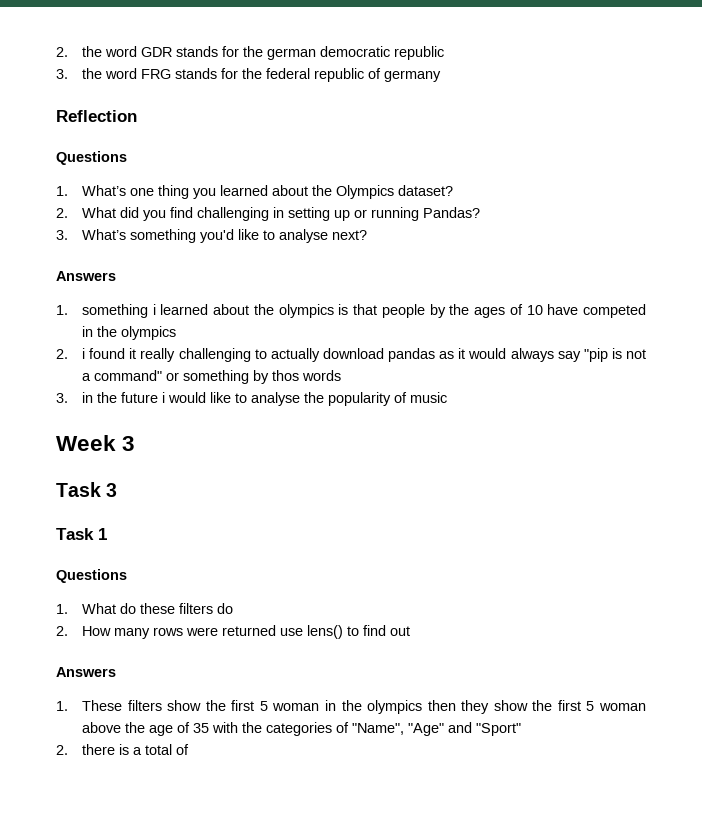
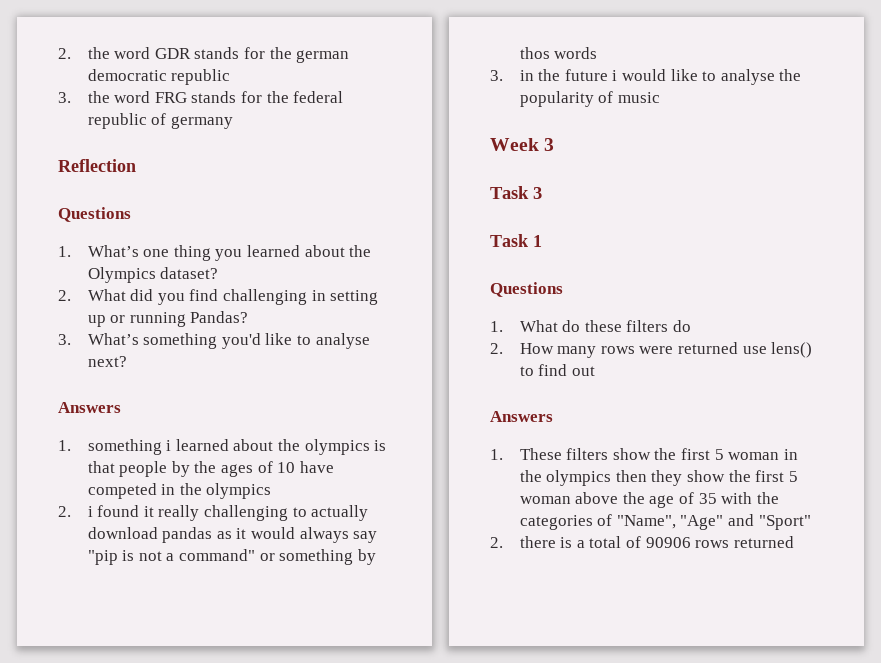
- 2. there is a total of
+ 2. there is a total of 90906 rows returned

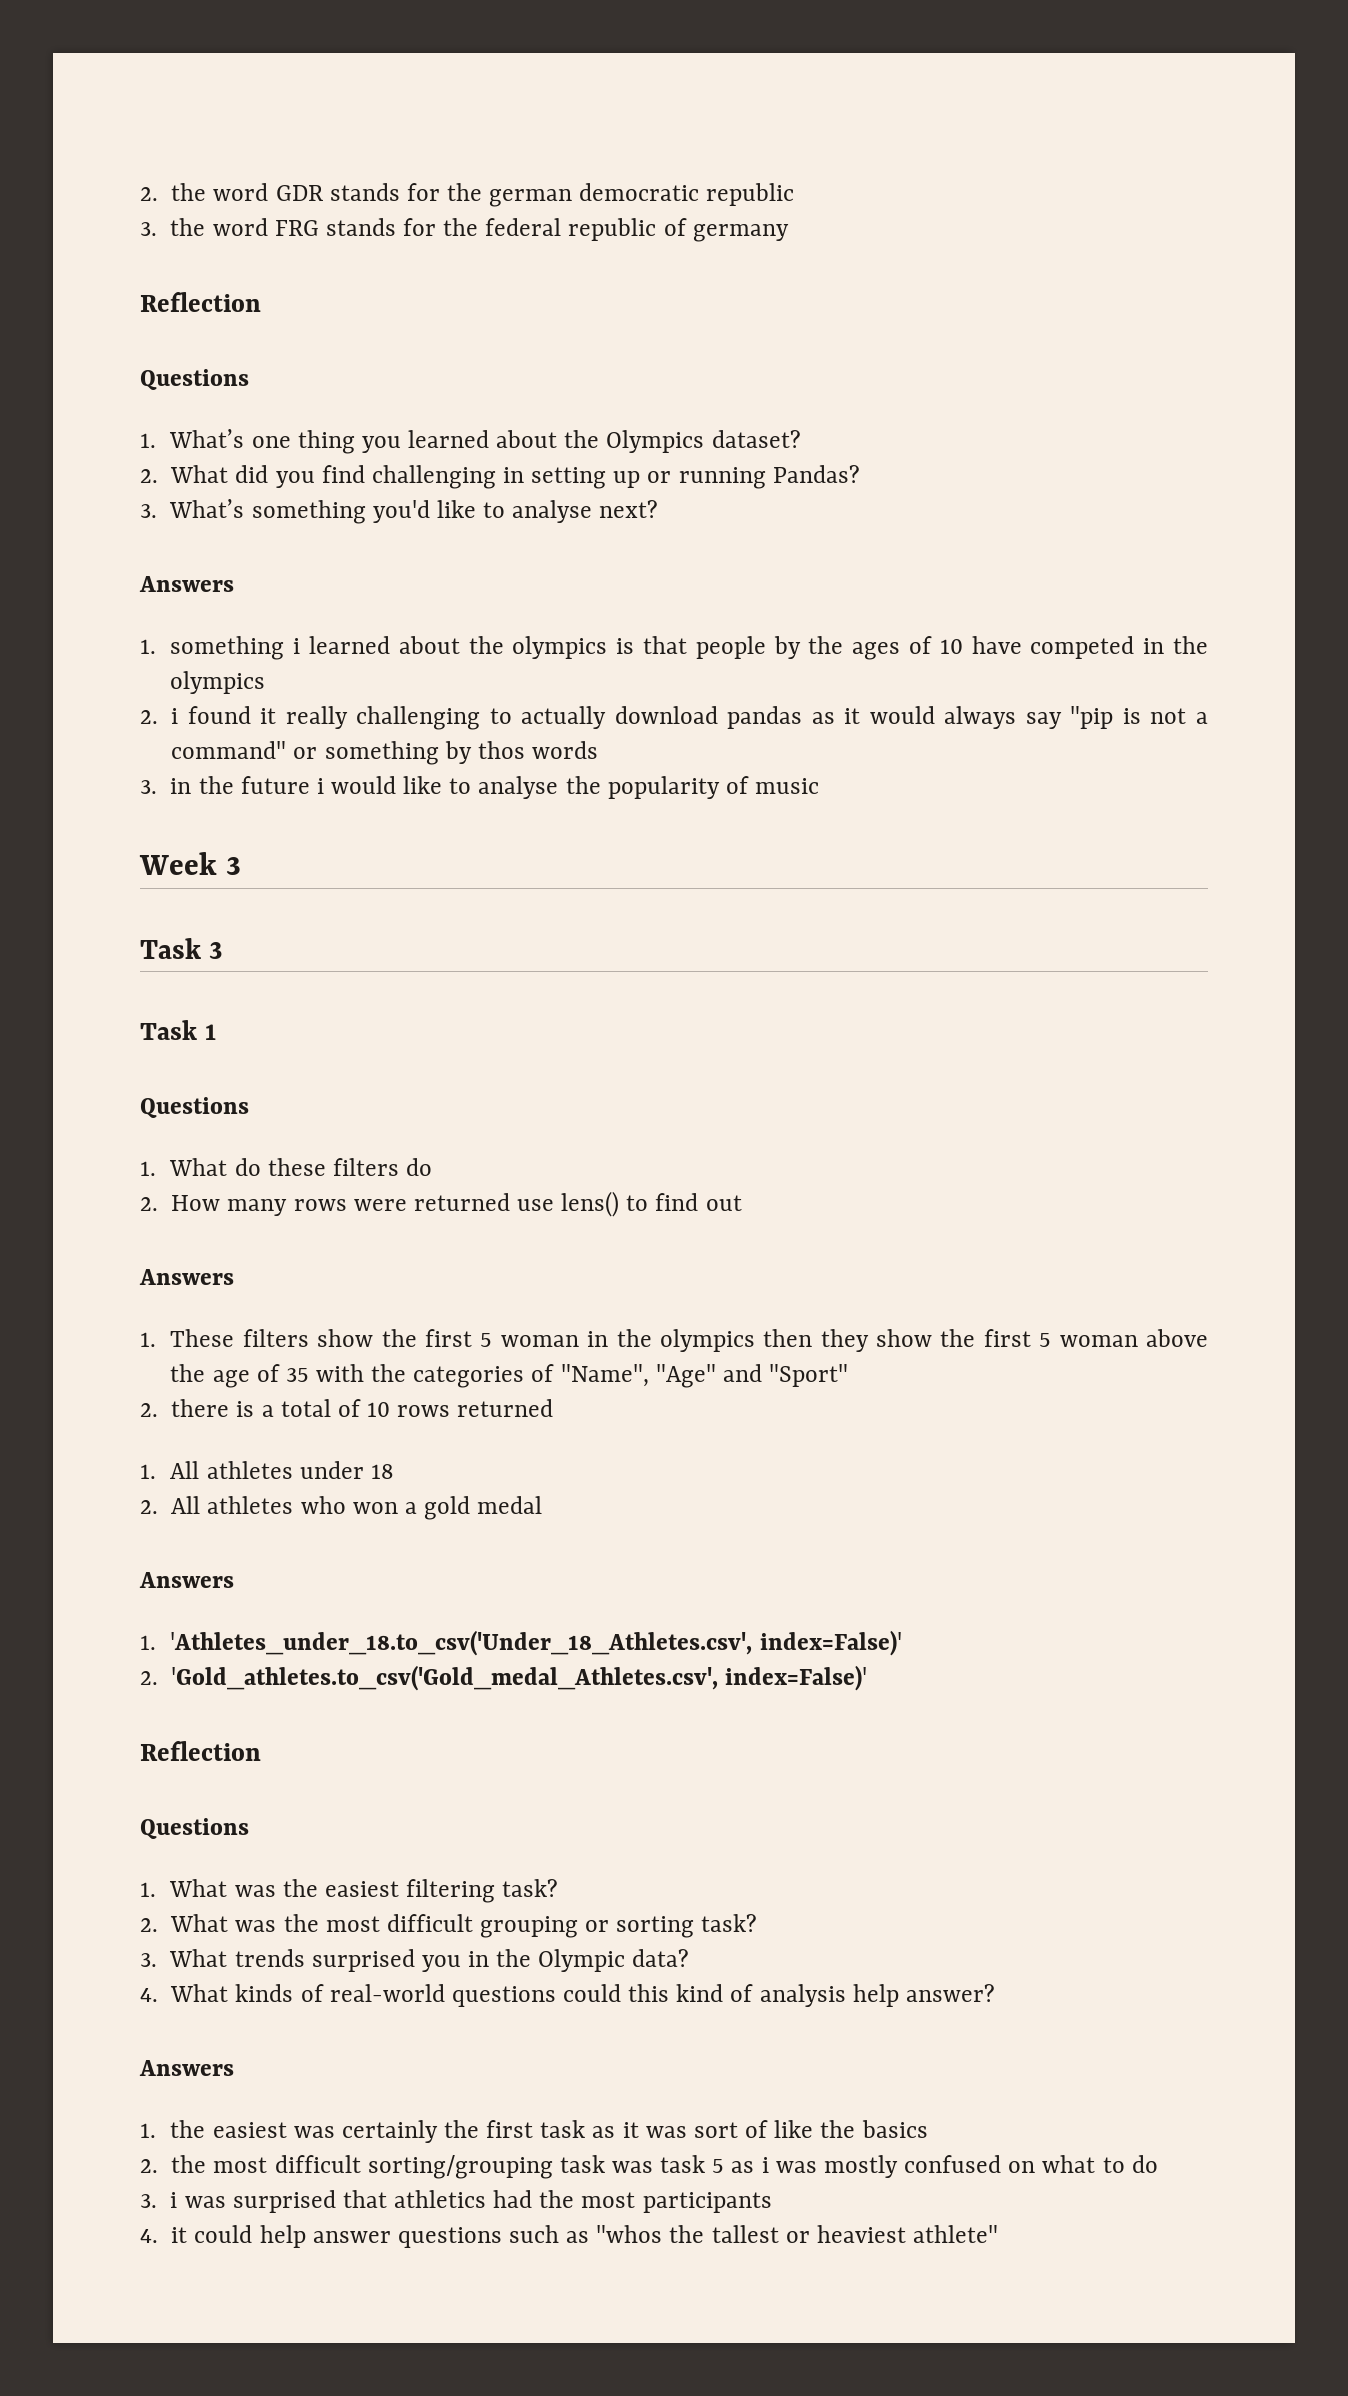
- 2. there is a total of 90906 rows returned
+ 2. there is a total of 10 rows returned
+ 1. All athletes under 18
+ 2. All athletes who won a gold medal
+ Answers
+ 1. 'Athletes_under_18.to_csv('Under_18_Athletes.csv', index=False)'
+ 2. 'Gold_athletes.to_csv('Gold_medal_Athletes.csv', index=False)'
+ Reflection
+ Questions
+ 1. What was the easiest filtering task?
+ 2. What was the most difficult grouping or sorting task?
+ 3. What trends surprised you in the Olympic data?
+ 4. What kinds of real-world questions could this kind of analysis help answer?
+ Answers
+ 1. the easiest was certainly the first task as it was sort of like the basics
+ 2. the most difficult sorting/grouping task was task 5 as i was mostly confused on what to do
+ 3. i was surprised that athletics had the most participants
+ 4. it could help answer questions such as "whos the tallest or heaviest athlete"

